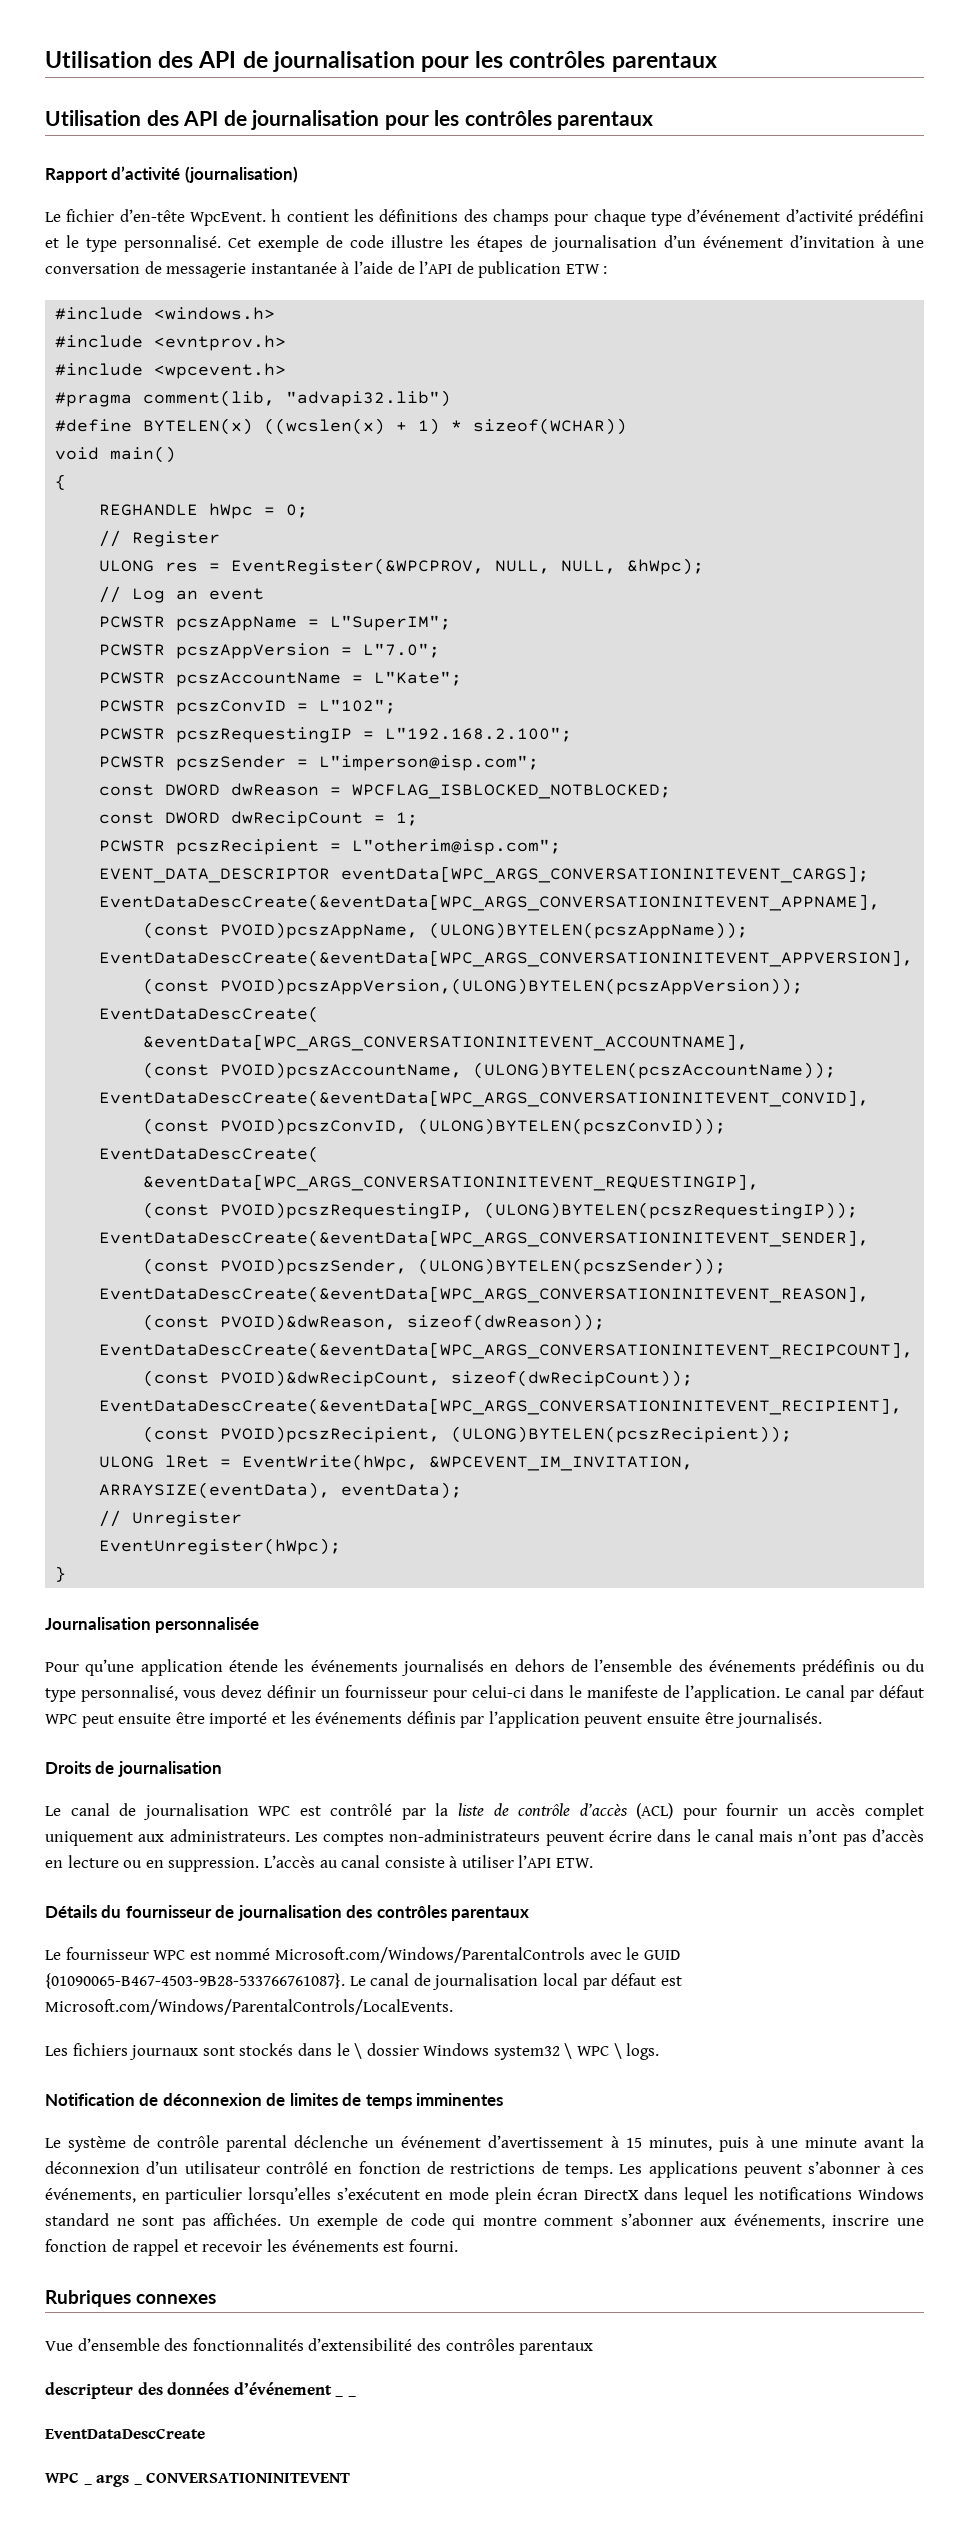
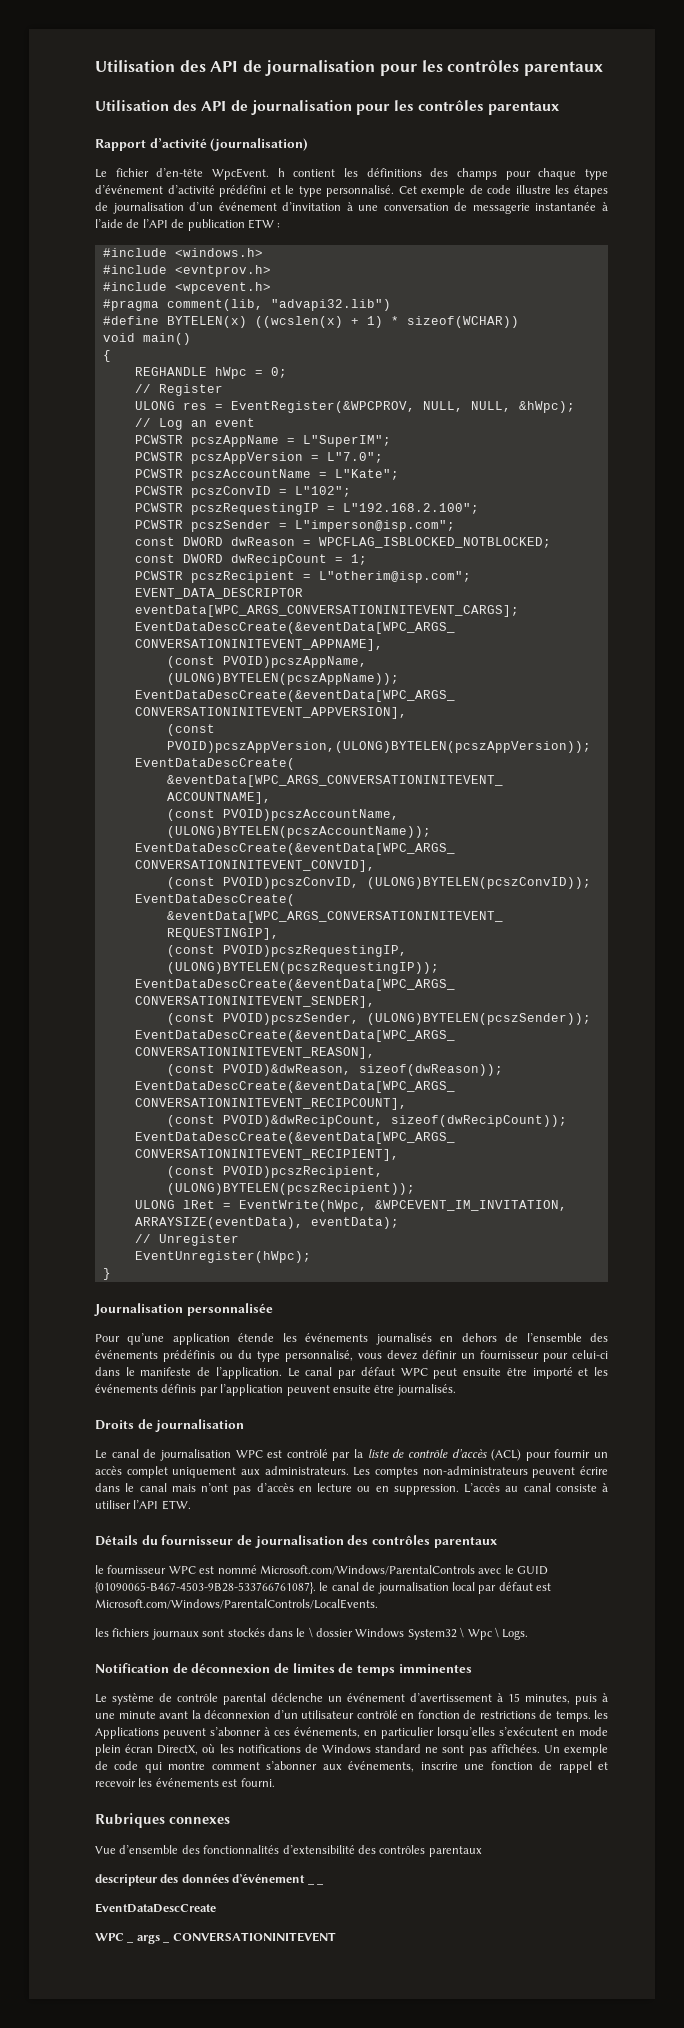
- Le fournisseur WPC est nommé Microsoft.com/Windows/ParentalControls avec le GUID {01090065-B467-4503-9B28-533766761087}. Le canal de journalisation local par défaut est Microsoft.com/Windows/ParentalControls/LocalEvents.
+ le fournisseur WPC est nommé Microsoft.com/Windows/ParentalControls avec le GUID {01090065-B467-4503-9B28-533766761087}. le canal de journalisation local par défaut est Microsoft.com/Windows/ParentalControls/LocalEvents.
- Les fichiers journaux sont stockés dans le \ dossier Windows system32 \ WPC \ logs.
+ les fichiers journaux sont stockés dans le \ dossier Windows System32 \ Wpc \ Logs.
- Le système de contrôle parental déclenche un événement d’avertissement à 15 minutes, puis à une minute avant la déconnexion d’un utilisateur contrôlé en fonction de restrictions de temps. Les applications peuvent s’abonner à ces événements, en particulier lorsqu’elles s’exécutent en mode plein écran DirectX dans lequel les notifications Windows standard ne sont pas affichées.
+ Le système de contrôle parental déclenche un événement d’avertissement à 15 minutes, puis à une minute avant la déconnexion d’un utilisateur contrôlé en fonction de restrictions de temps. les Applications peuvent s’abonner à ces événements, en particulier lorsqu’elles s’exécutent en mode plein écran DirectX, où les notifications de Windows standard ne sont pas affichées.

